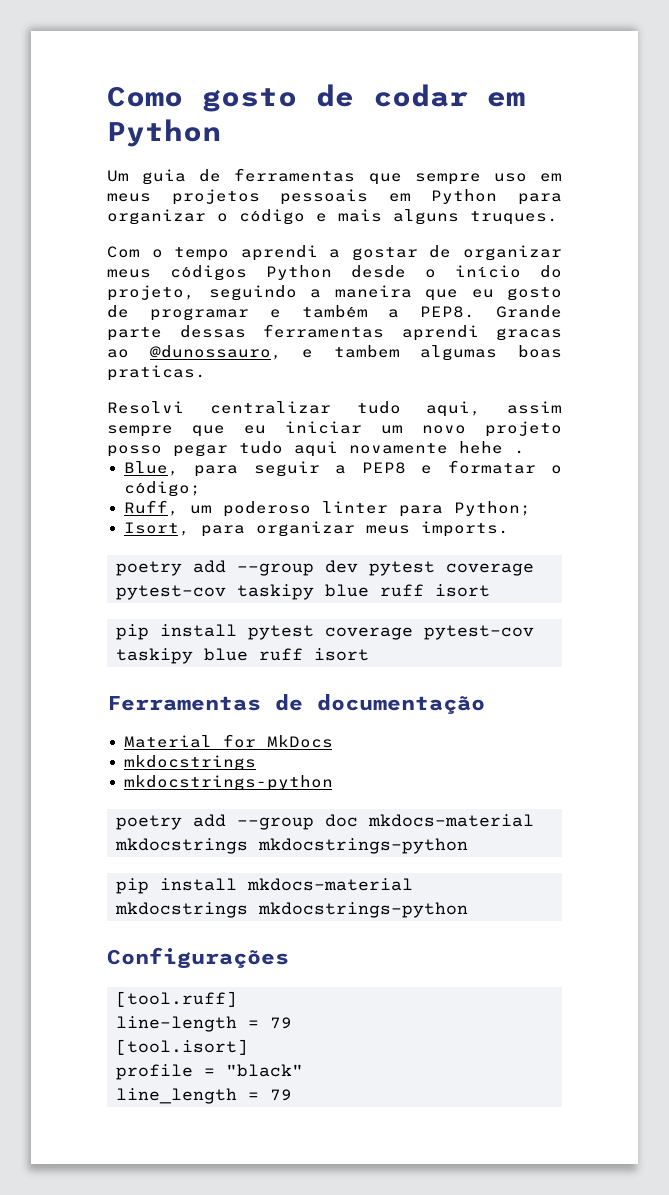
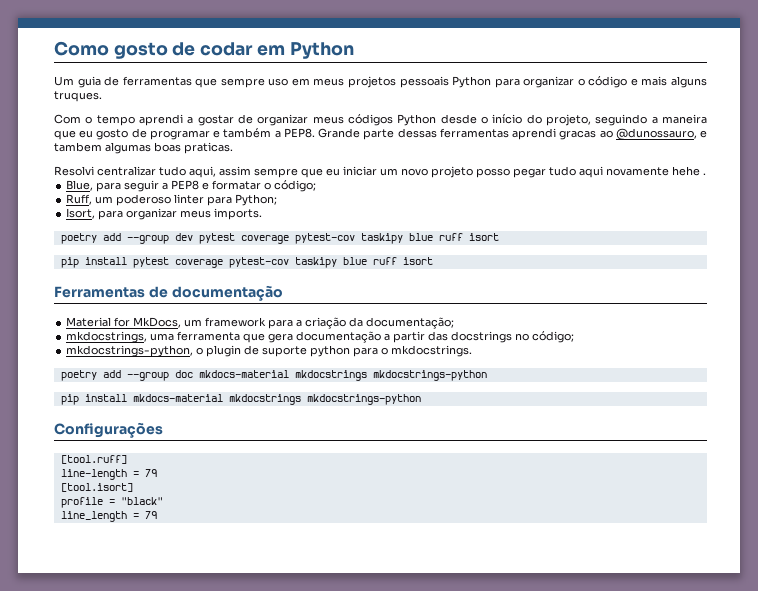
- Um guia de ferramentas que sempre uso em meus projetos pessoais em Python para organizar o código e mais alguns truques.
+ Um guia de ferramentas que sempre uso em meus projetos pessoais Python para organizar o código e mais alguns truques.
- Material for MkDocs
- mkdocstrings
- mkdocstrings-python
+ Material for MkDocs, um framework para a criação da documentação;
+ mkdocstrings, uma ferramenta que gera documentação a partir das docstrings no código;
+ mkdocstrings-python, o plugin de suporte python para o mkdocstrings.

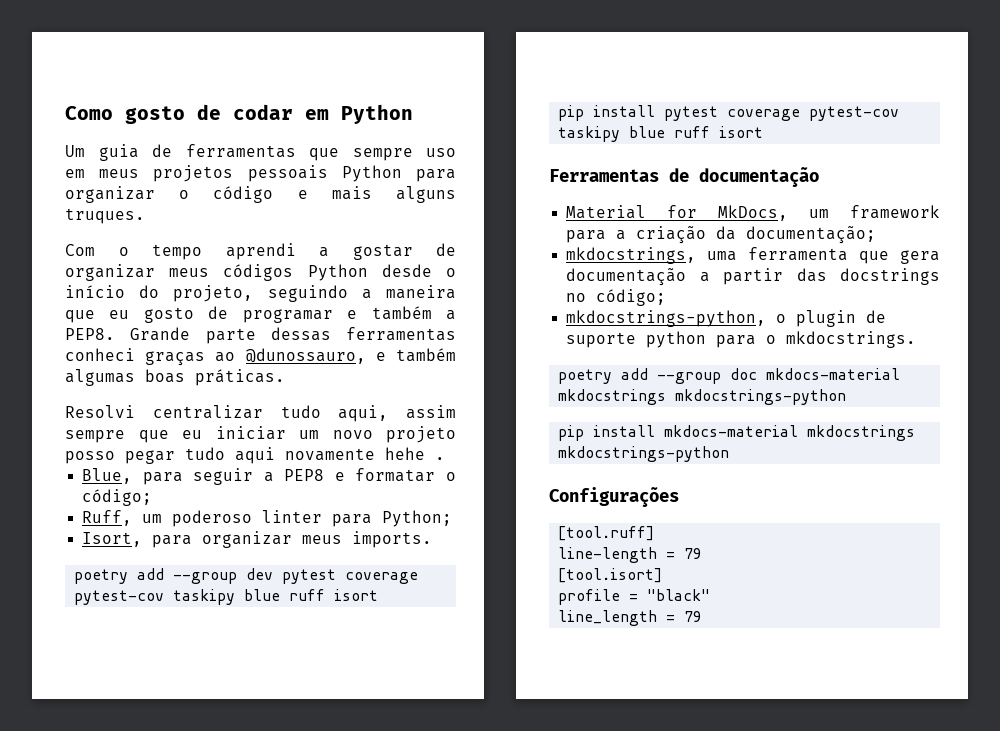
- Grande parte dessas ferramentas aprendi gracas ao @dunossauro, e tambem algumas boas praticas.
+ Grande parte dessas ferramentas conheci graças ao @dunossauro, e também algumas boas práticas.

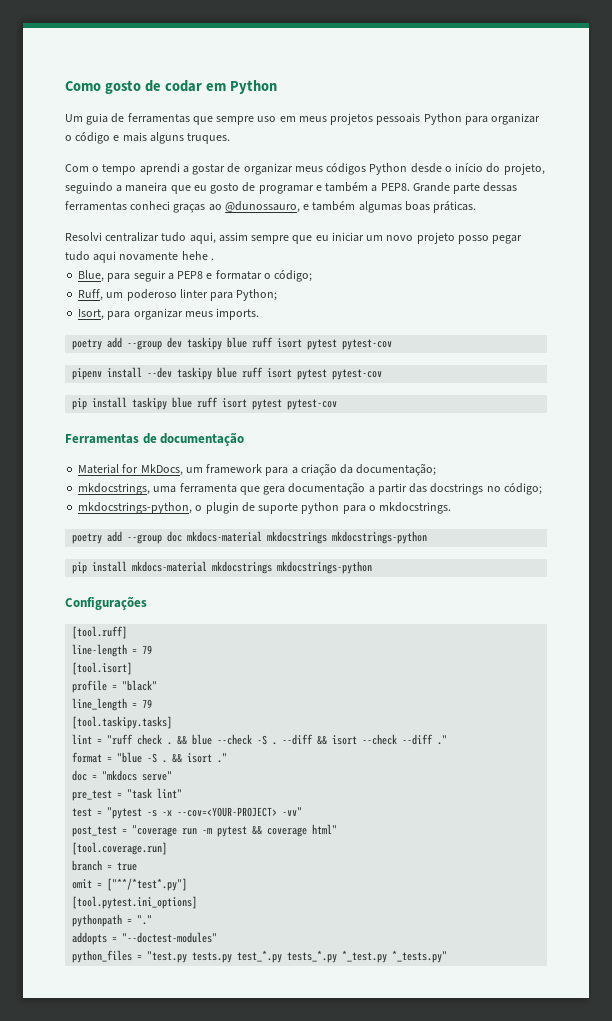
- poetry add --group dev pytest coverage pytest-cov taskipy blue ruff isort
- pip install pytest coverage pytest-cov taskipy blue ruff isort
+ poetry add --group dev taskipy blue ruff isort pytest pytest-cov
+ pipenv install --dev taskipy blue ruff isort pytest pytest-cov
+ pip install taskipy blue ruff isort pytest pytest-cov
+ [tool.taskipy.tasks]
+ lint = "ruff check . && blue --check -S . --diff && isort --check --diff ."
+ format = "blue -S . && isort ."
+ doc = "mkdocs serve"
+ pre_test = "task lint"
+ test = "pytest -s -x --cov=<YOUR-PROJECT> -vv"
+ post_test = "coverage run -m pytest && coverage html"
+ [tool.coverage.run]
+ branch = true
+ omit = ["**/*test*.py"]
+ [tool.pytest.ini_options]
+ pythonpath = "."
+ addopts = "--doctest-modules"
+ python_files = "test.py tests.py test_*.py tests_*.py *_test.py *_tests.py"

